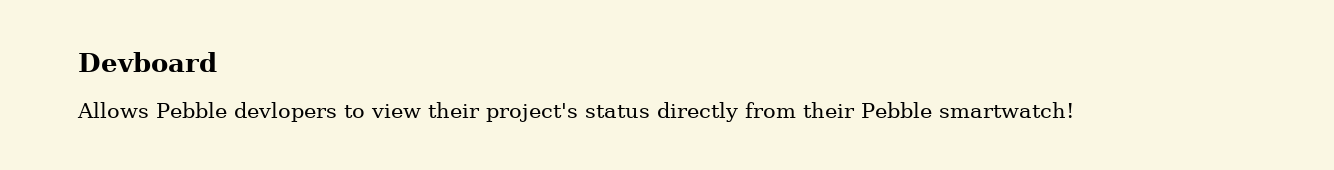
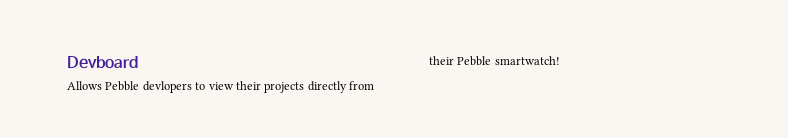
- Allows Pebble devlopers to view their project's status directly from their Pebble smartwatch!
+ Allows Pebble devlopers to view their projects directly from their Pebble smartwatch!

